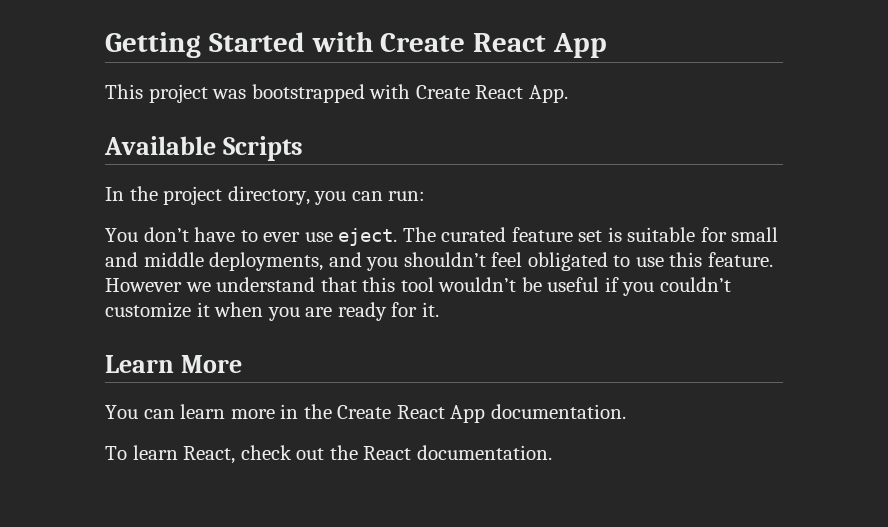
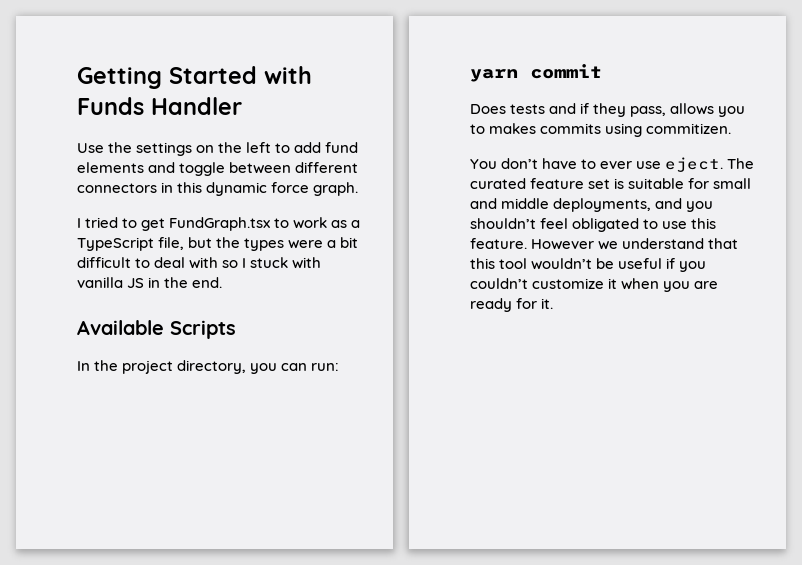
- Getting Started with Create React App
- This project was bootstrapped with Create React App.
+ Getting Started with Funds Handler
+ Use the settings on the left to add fund elements and toggle between different connectors in this dynamic force graph.
+ I tried to get FundGraph.tsx to work as a TypeScript file, but the types were a bit difficult to deal with so I stuck with vanilla JS in the end.
+ yarn commit
+ Does tests and if they pass, allows you to makes commits using commitizen.
- Learn More
- You can learn more in the Create React App documentation.
- To learn React, check out the React documentation.

